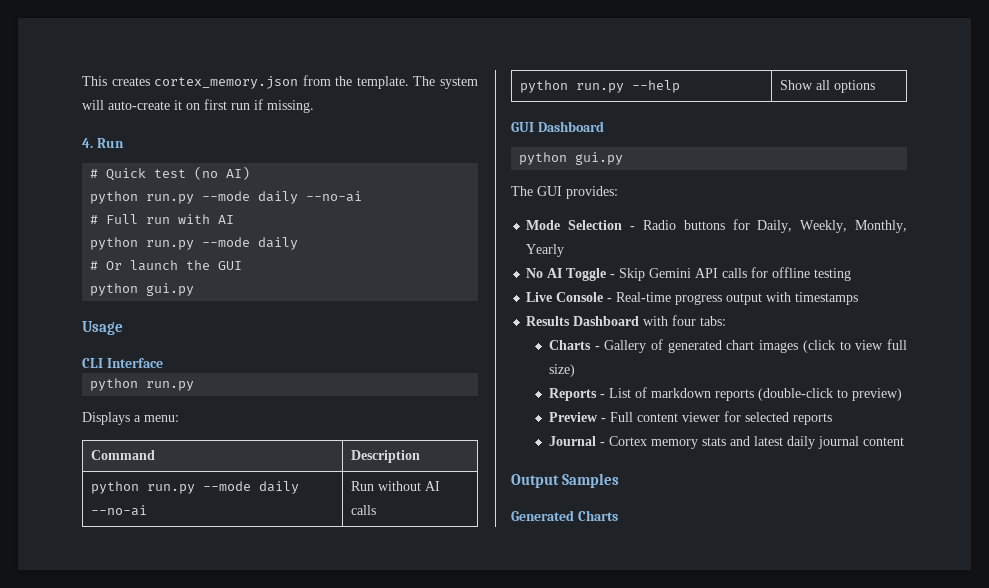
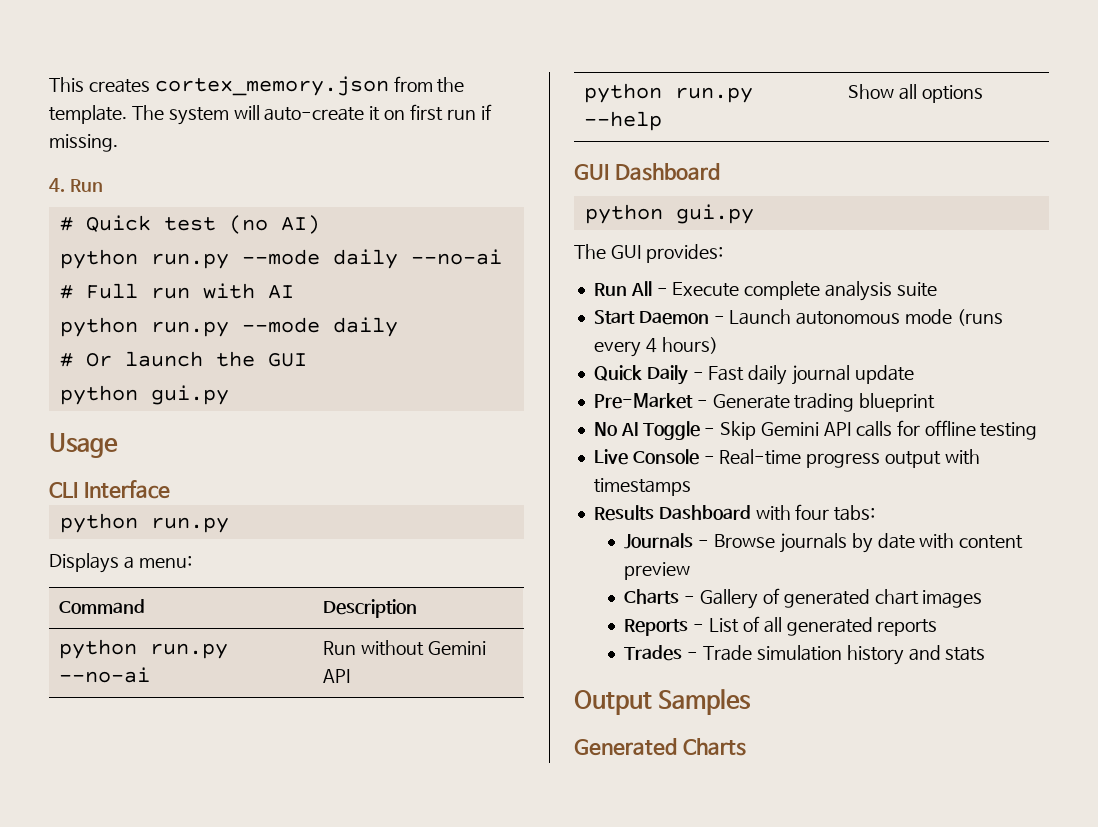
- python run.py --mode daily --no-ai | Run without AI calls
+ python run.py --no-ai | Run without Gemini API
- Mode Selection - Radio buttons for Daily, Weekly, Monthly, Yearly
+ Run All - Execute complete analysis suite
+ Start Daemon - Launch autonomous mode (runs every 4 hours)
+ Quick Daily - Fast daily journal update
+ Pre-Market - Generate trading blueprint
+ Journals - Browse journals by date with content preview
- Charts - Gallery of generated chart images (click to view full size)
+ Charts - Gallery of generated chart images
- Reports - List of markdown reports (double-click to preview)
- Preview - Full content viewer for selected reports
- Journal - Cortex memory stats and latest daily journal content
+ Reports - List of all generated reports
+ Trades - Trade simulation history and stats

